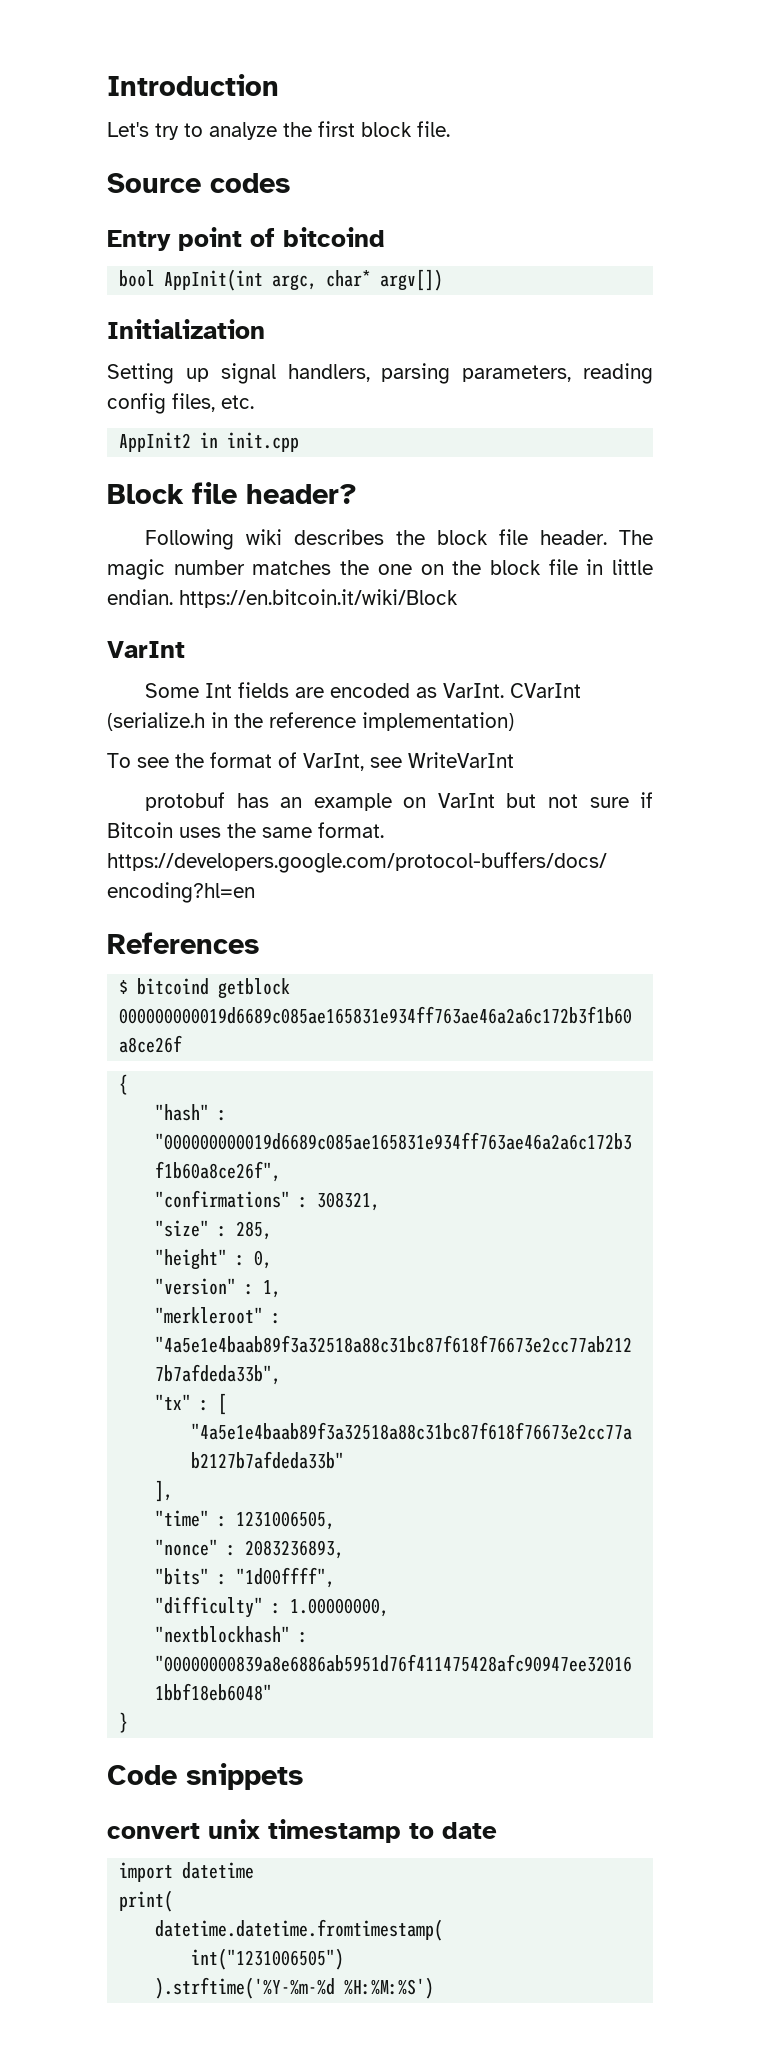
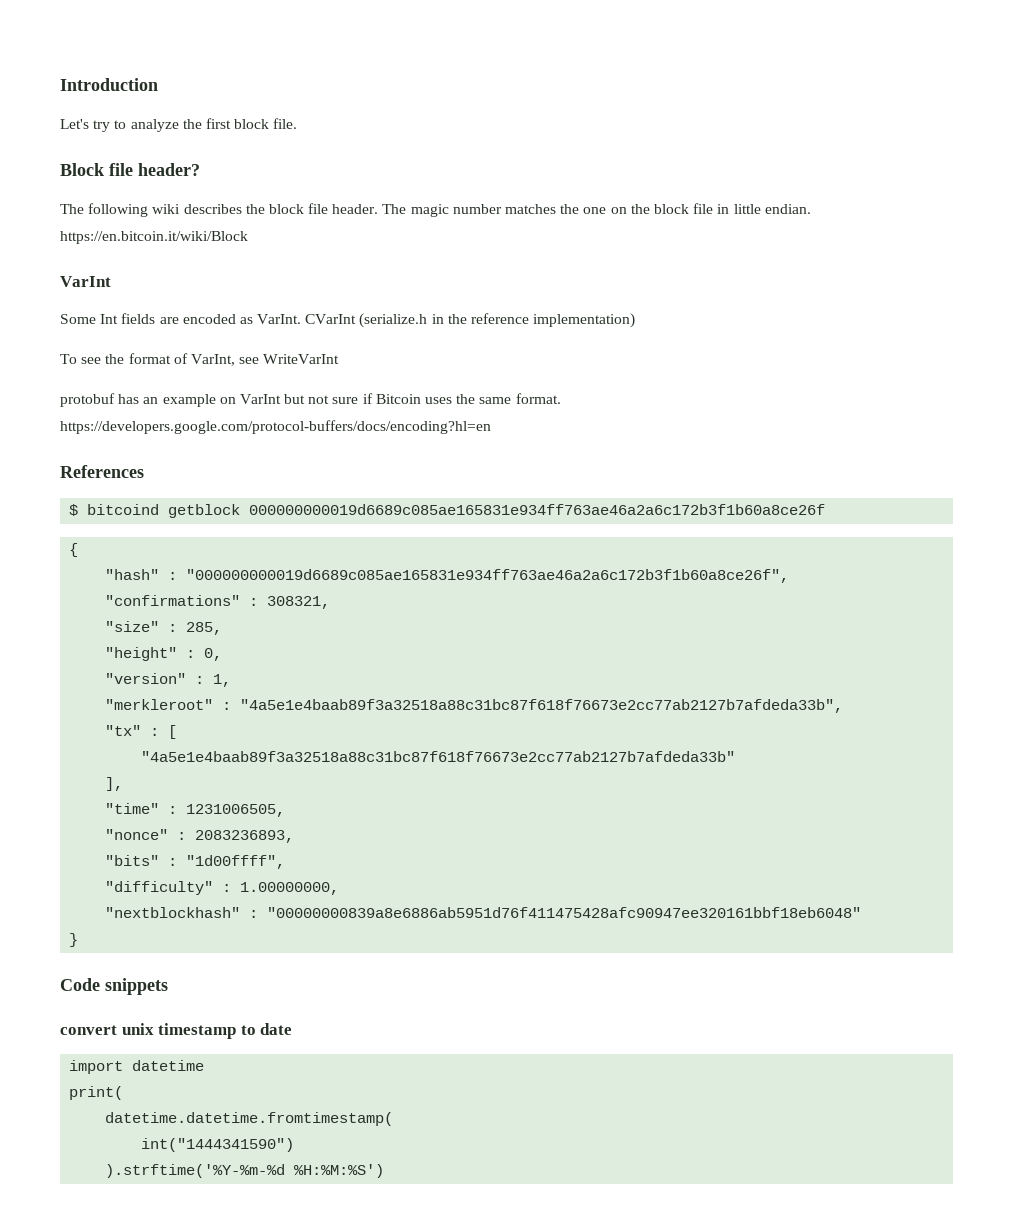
- Source codes
- Entry point of bitcoind
- bool AppInit(int argc, char* argv[])
- Initialization
- Setting up signal handlers, parsing parameters, reading config files, etc.
- AppInit2 in init.cpp
- Following wiki describes the block file header.
+ The following wiki describes the block file header.
- int("1231006505")
+ int("1444341590")

